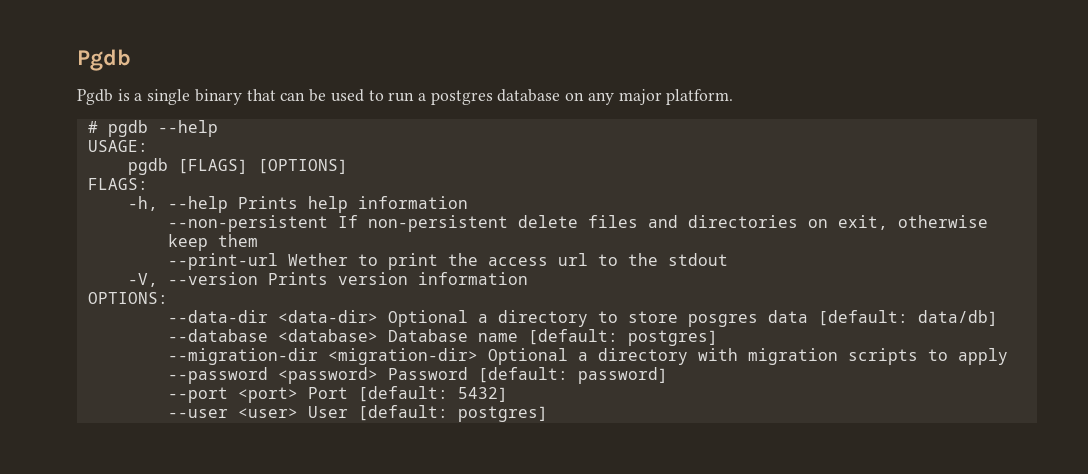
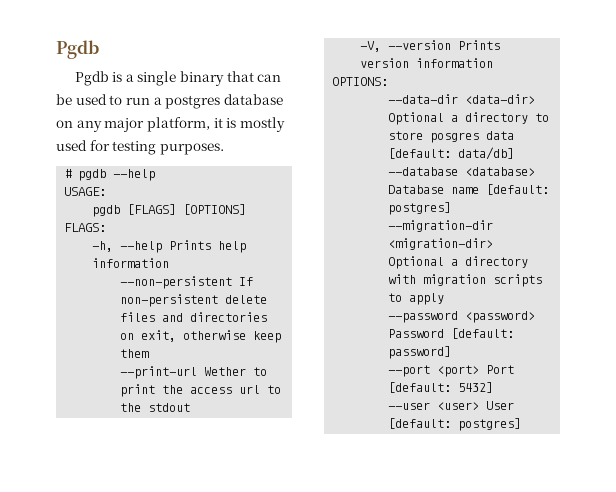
- Pgdb is a single binary that can be used to run a postgres database on any major platform.
+ Pgdb is a single binary that can be used to run a postgres database on any major platform, it is mostly used for testing purposes.

